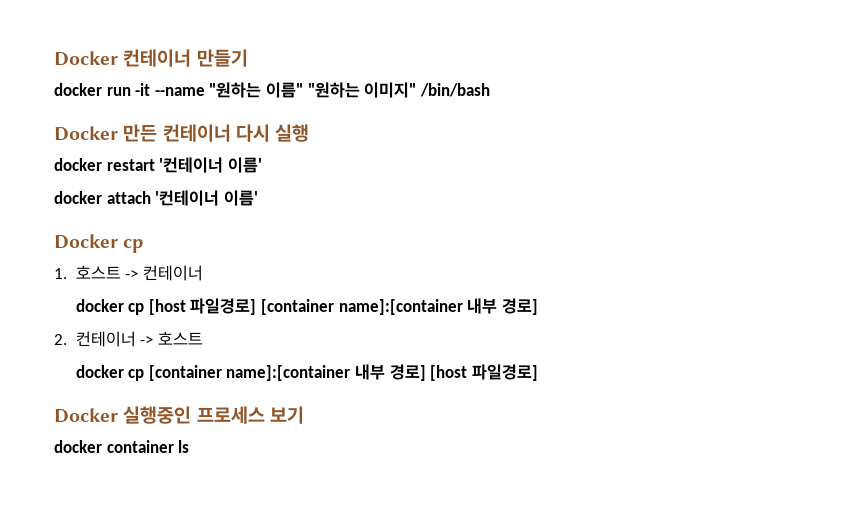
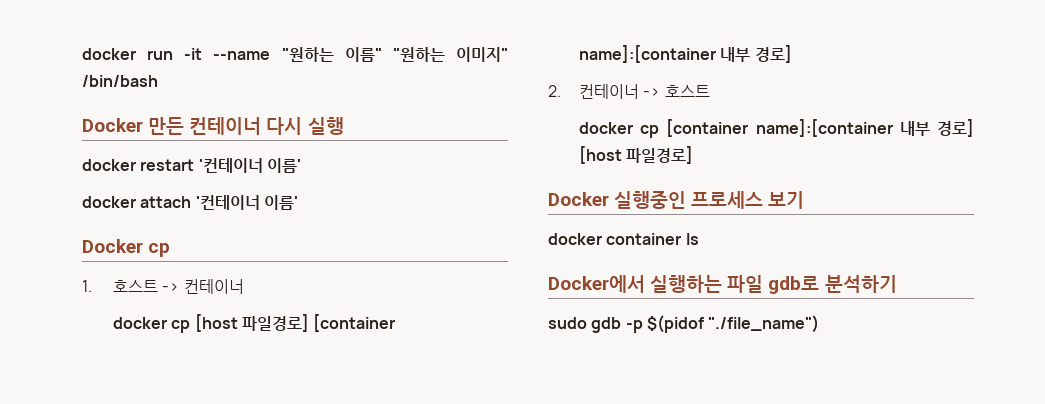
- Docker 컨테이너 만들기
+ Docker에서 실행하는 파일 gdb로 분석하기
+ sudo gdb -p $(pidof "./file_name")

